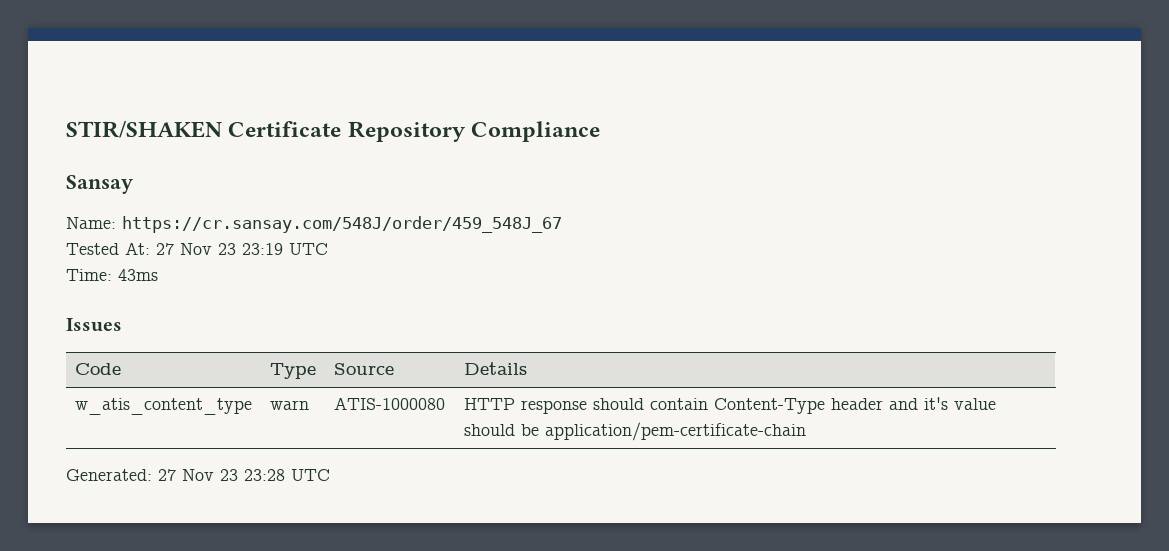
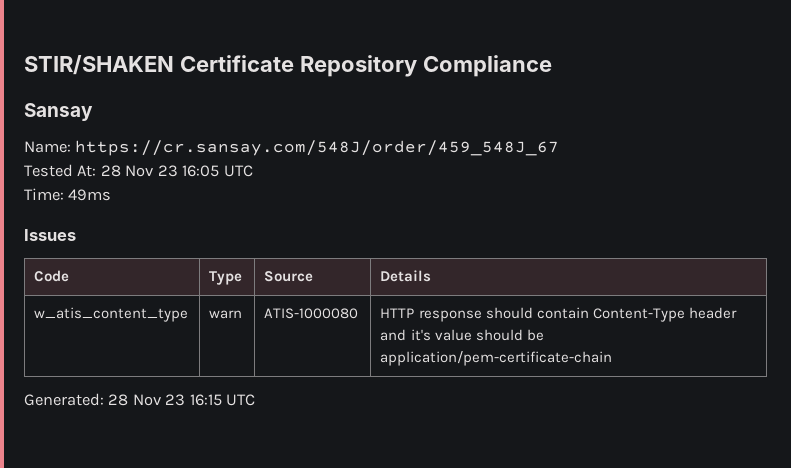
- Tested At: 27 Nov 23 23:19 UTC
+ Tested At: 28 Nov 23 16:05 UTC
- Time: 43ms
+ Time: 49ms
- Generated: 27 Nov 23 23:28 UTC
+ Generated: 28 Nov 23 16:15 UTC

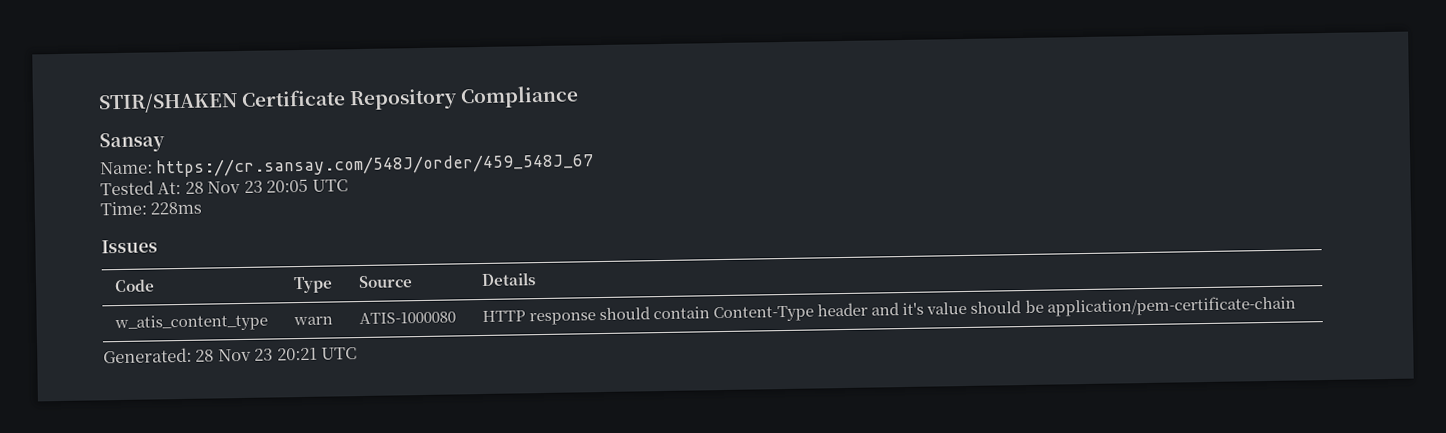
- Tested At: 28 Nov 23 16:05 UTC
+ Tested At: 28 Nov 23 20:05 UTC
- Time: 49ms
+ Time: 228ms
- Generated: 28 Nov 23 16:15 UTC
+ Generated: 28 Nov 23 20:21 UTC

